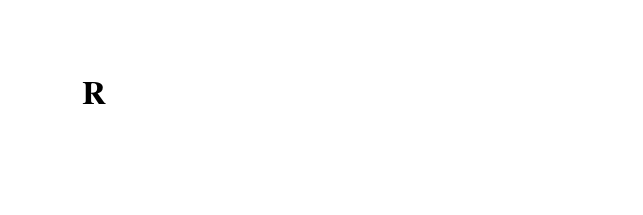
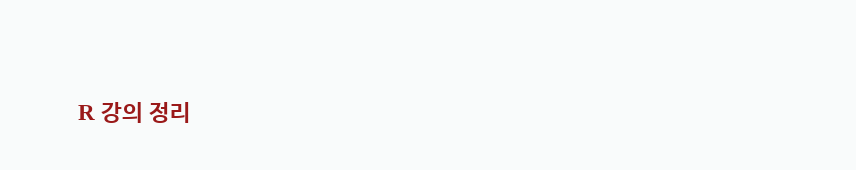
- R
+ R 강의 정리

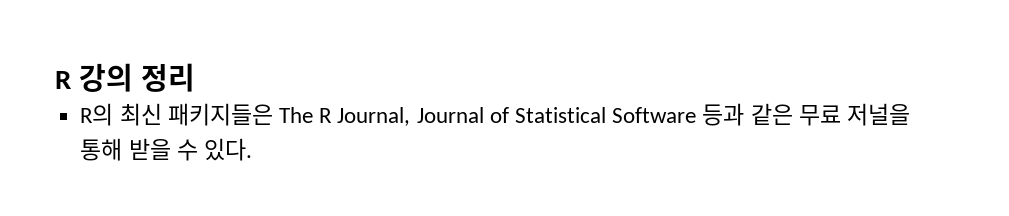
+ R의 최신 패키지들은 The R Journal, Journal of Statistical Software 등과 같은 무료 저널을 통해 받을 수 있다.

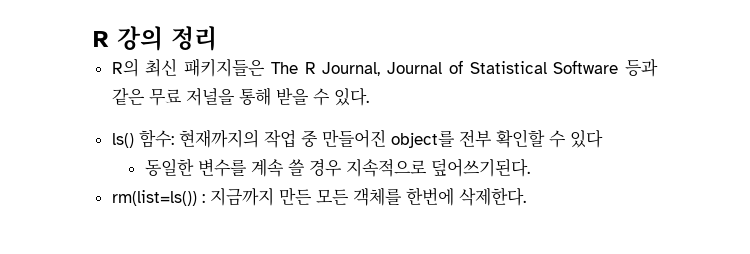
+ ls() 함수: 현재까지의 작업 중 만들어진 object를 전부 확인할 수 있다
+ 동일한 변수를 계속 쓸 경우 지속적으로 덮어쓰기된다.
+ rm(list=ls()) : 지금까지 만든 모든 객체를 한번에 삭제한다.

